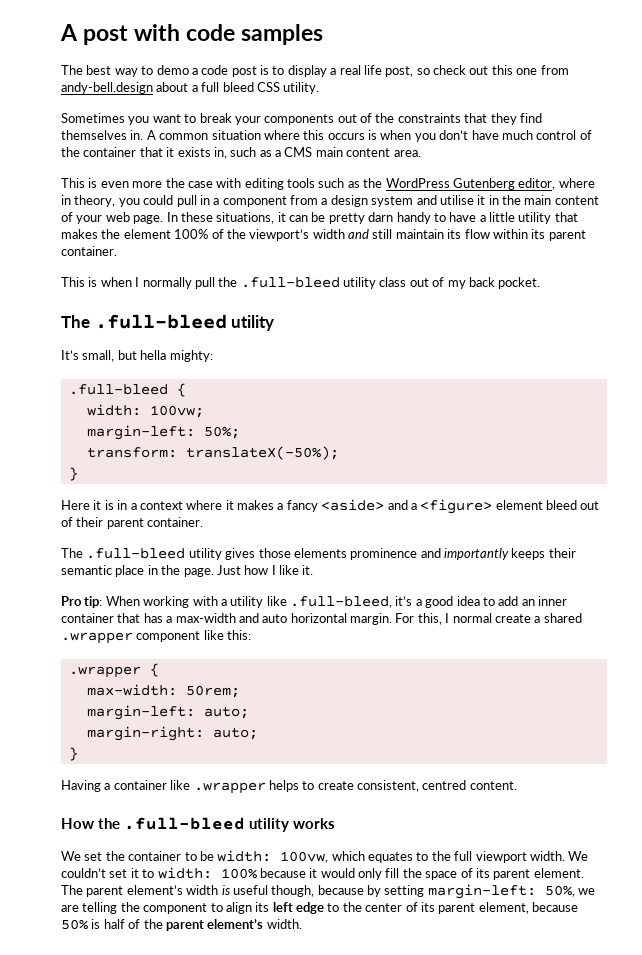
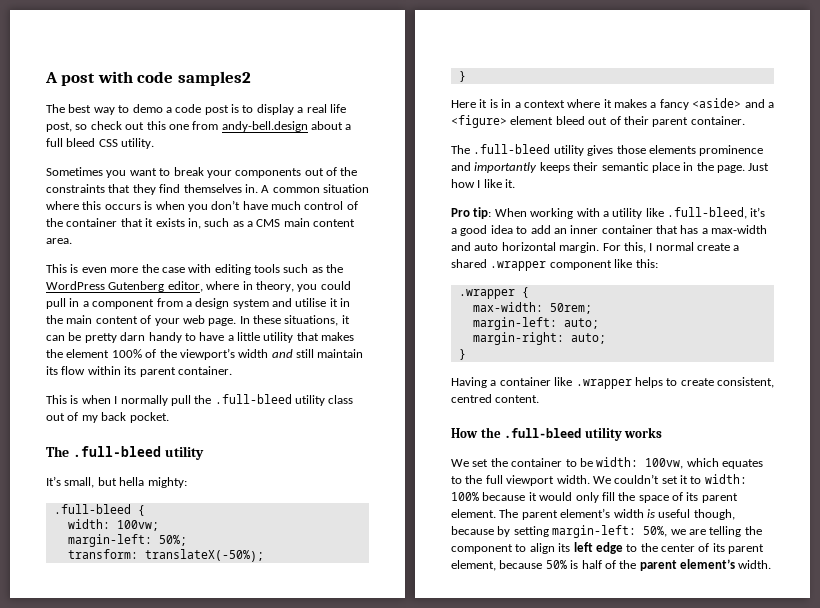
- A post with code samples
+ A post with code samples2

